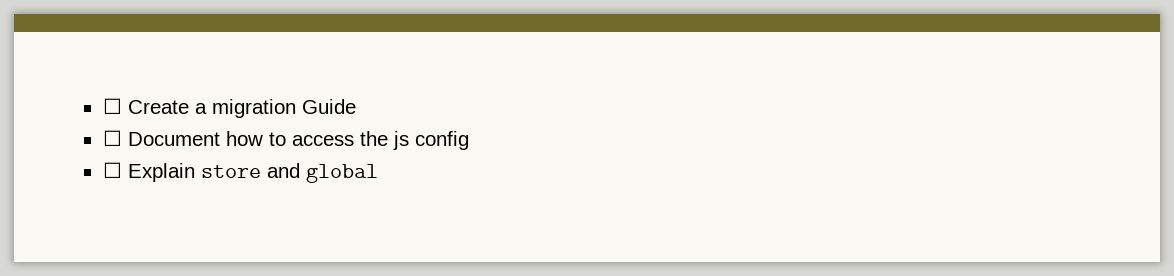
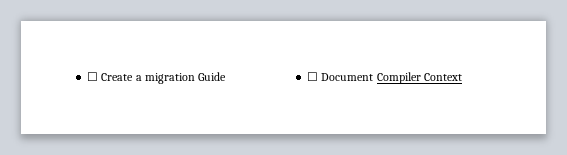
- ☐ Document how to access the js config
- ☐ Explain store and global
+ ☐ Document Compiler Context

